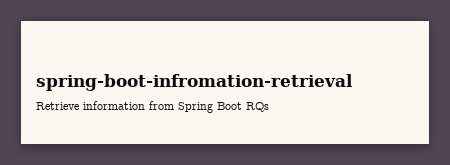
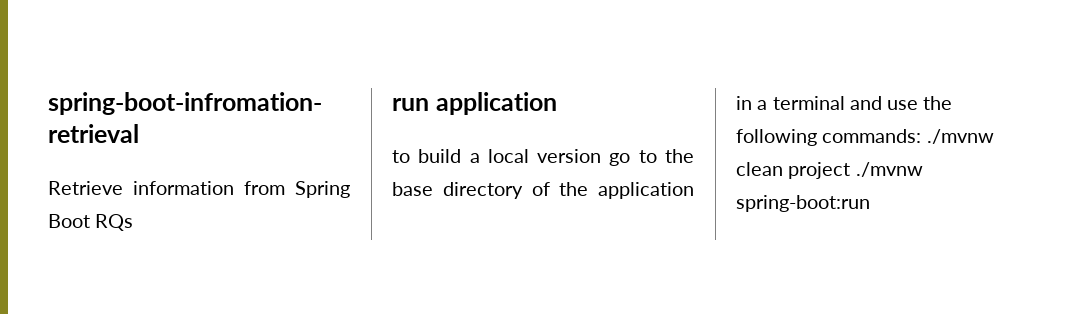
+ run application
+ to build a local version go to the base directory of the application in a terminal and use the following commands: ./mvnw clean project ./mvnw spring-boot:run

